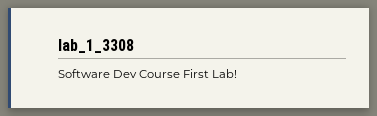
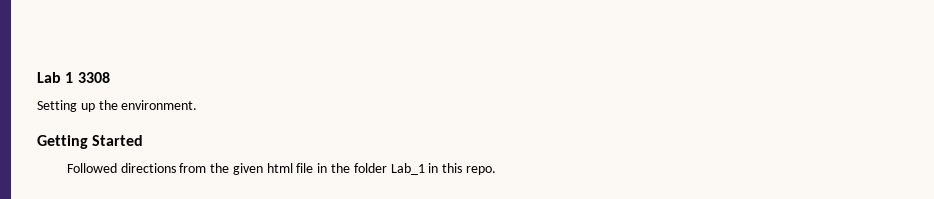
- lab_1_3308
- Software Dev Course First Lab!
+ Lab 1 3308
+ Setting up the environment.
+ Getting Started
+ Followed directions from the given html file in the folder Lab_1 in this repo.

